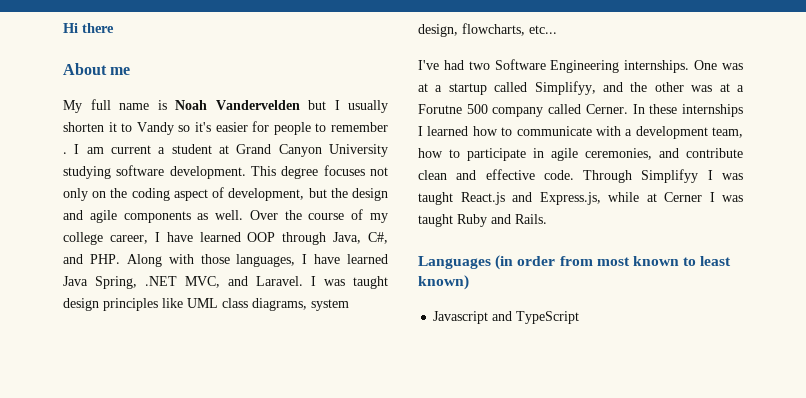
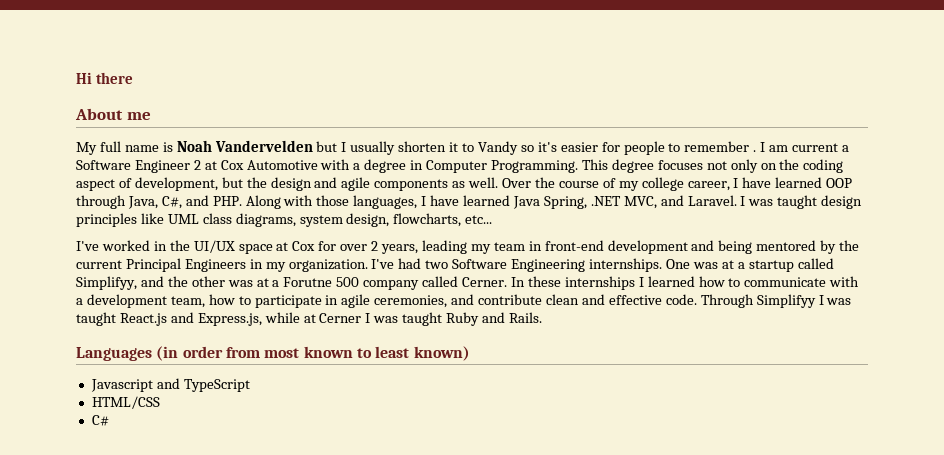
- I am current a student at Grand Canyon University studying software development.
+ I am current a Software Engineer 2 at Cox Automotive with a degree in Computer Programming.
- I've had two Software Engineering internships.
+ I've worked in the UI/UX space at Cox for over 2 years, leading my team in front-end development and being mentored by the current Principal Engineers in my organization. I've had two Software Engineering internships.
+ HTML/CSS
+ C#

